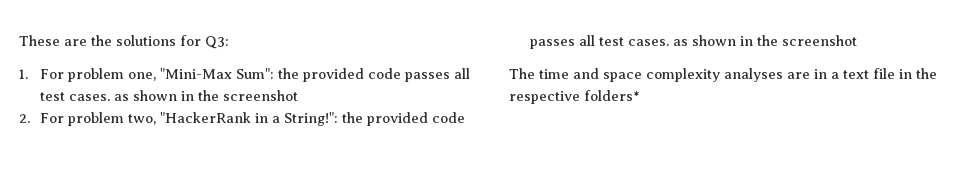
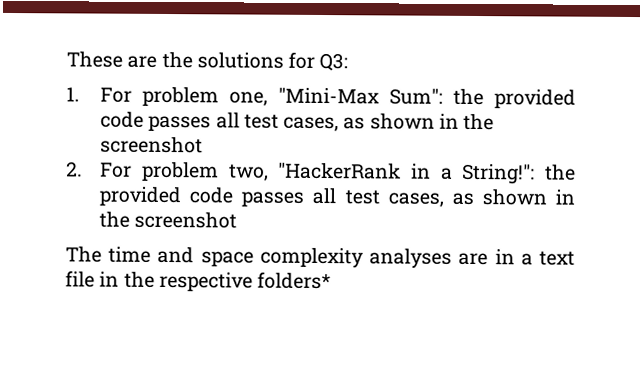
- 1. For problem one, "Mini-Max Sum": the provided code passes all test cases. as shown in the screenshot
+ 1. For problem one, "Mini-Max Sum": the provided code passes all test cases, as shown in the screenshot
- 2. For problem two, "HackerRank in a String!": the provided code passes all test cases. as shown in the screenshot
+ 2. For problem two, "HackerRank in a String!": the provided code passes all test cases, as shown in the screenshot

